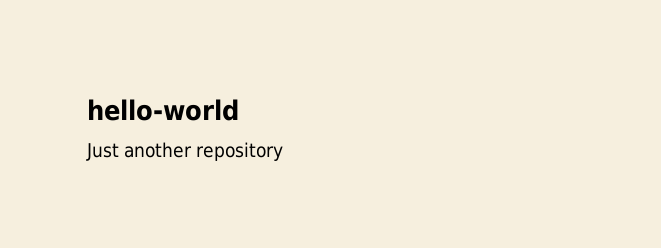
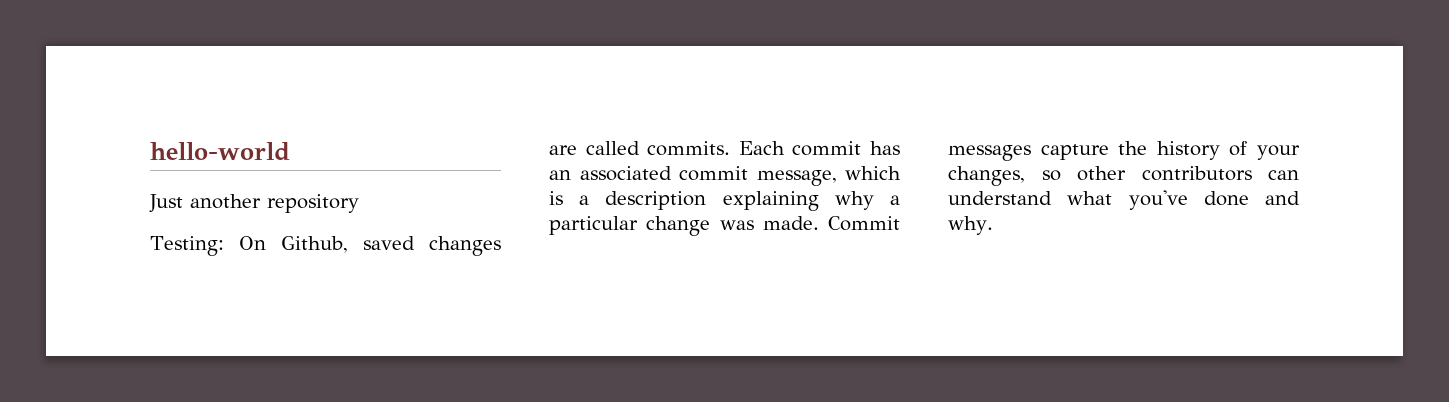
+ Testing: On Github, saved changes are called commits. Each commit has an associated commit message, which is a description explaining why a particular change was made. Commit messages capture the history of your changes, so other contributors can understand what you've done and why.

